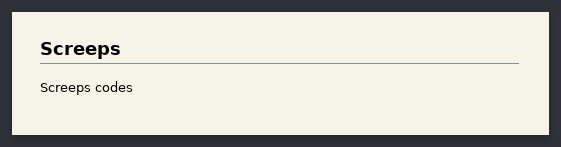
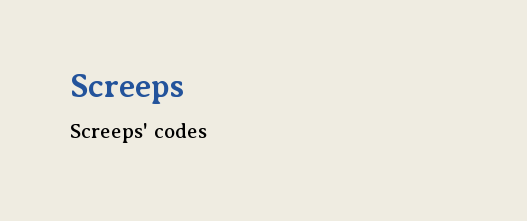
- Screeps codes
+ Screeps' codes

